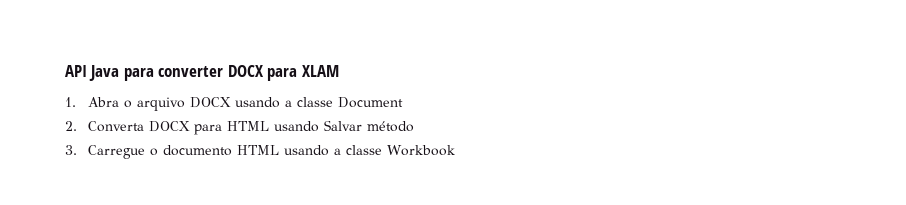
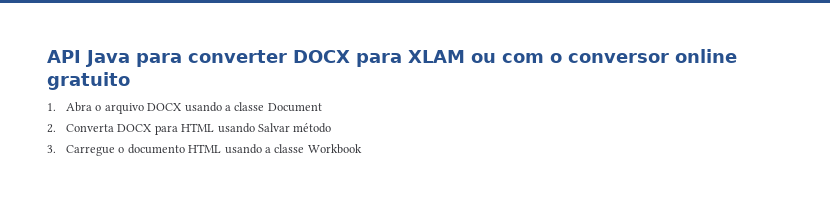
- API Java para converter DOCX para XLAM
+ API Java para converter DOCX para XLAM ou com o conversor online gratuito

